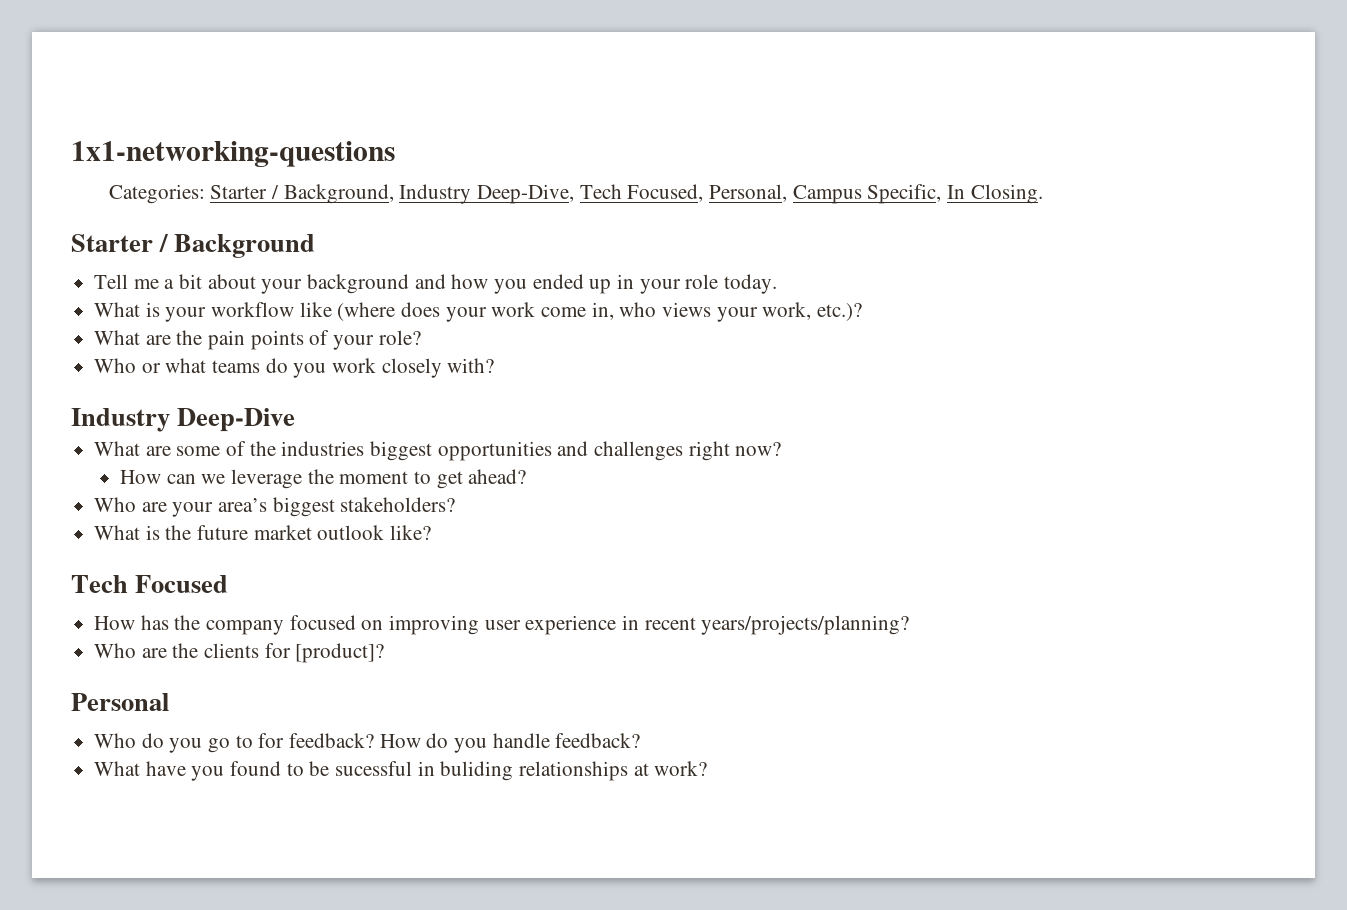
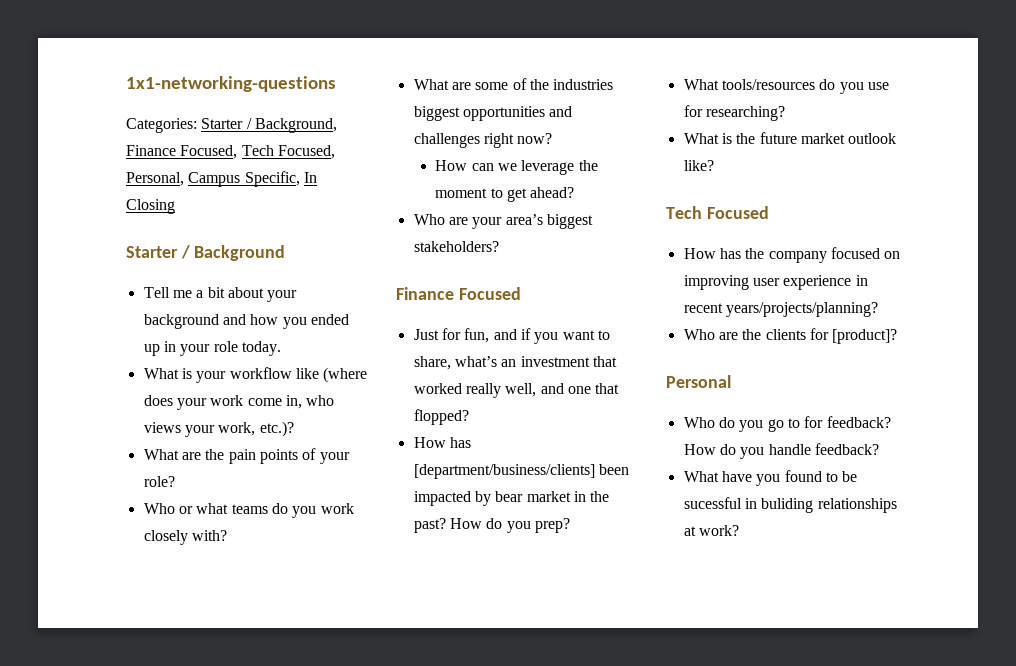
- Categories: Starter / Background, Industry Deep-Dive, Tech Focused, Personal, Campus Specific, In Closing.
+ Categories: Starter / Background, Finance Focused, Tech Focused, Personal, Campus Specific, In Closing
- Industry Deep-Dive
+ Finance Focused
+ Just for fun, and if you want to share, what’s an investment that worked really well, and one that flopped?
+ How has [department/business/clients] been impacted by bear market in the past? How do you prep?
+ What tools/resources do you use for researching?

